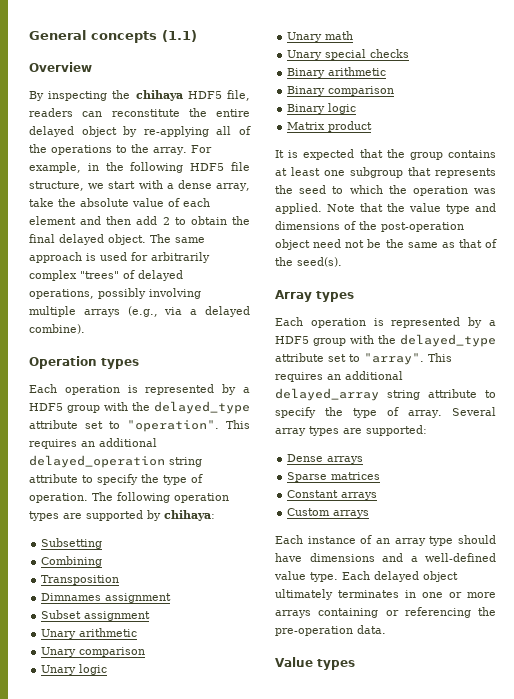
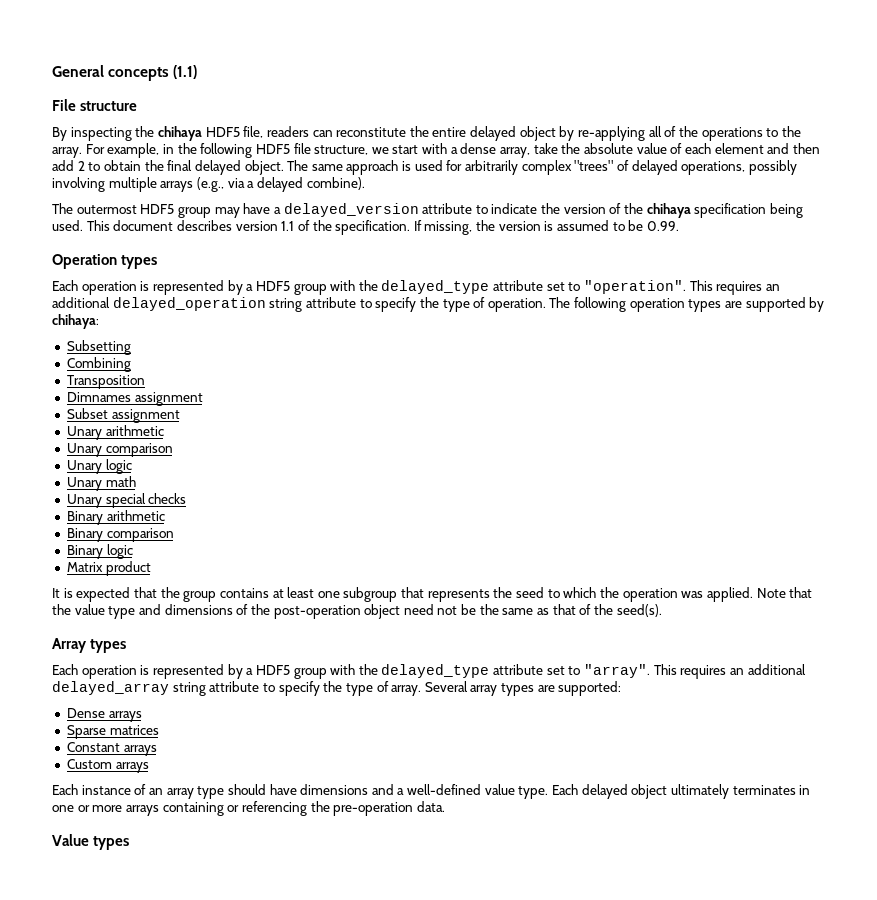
- Overview
+ File structure
+ The outermost HDF5 group may have a delayed_version attribute to indicate the version of the chihaya specification being used. This document describes version 1.1 of the specification. If missing, the version is assumed to be 0.99.

